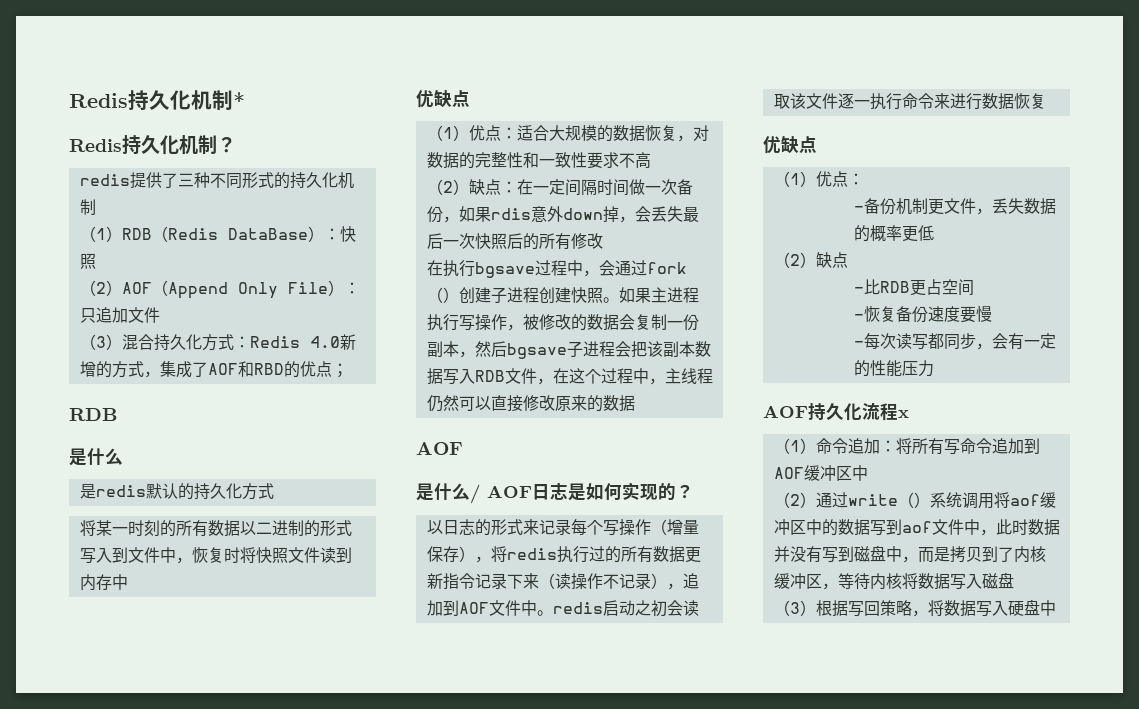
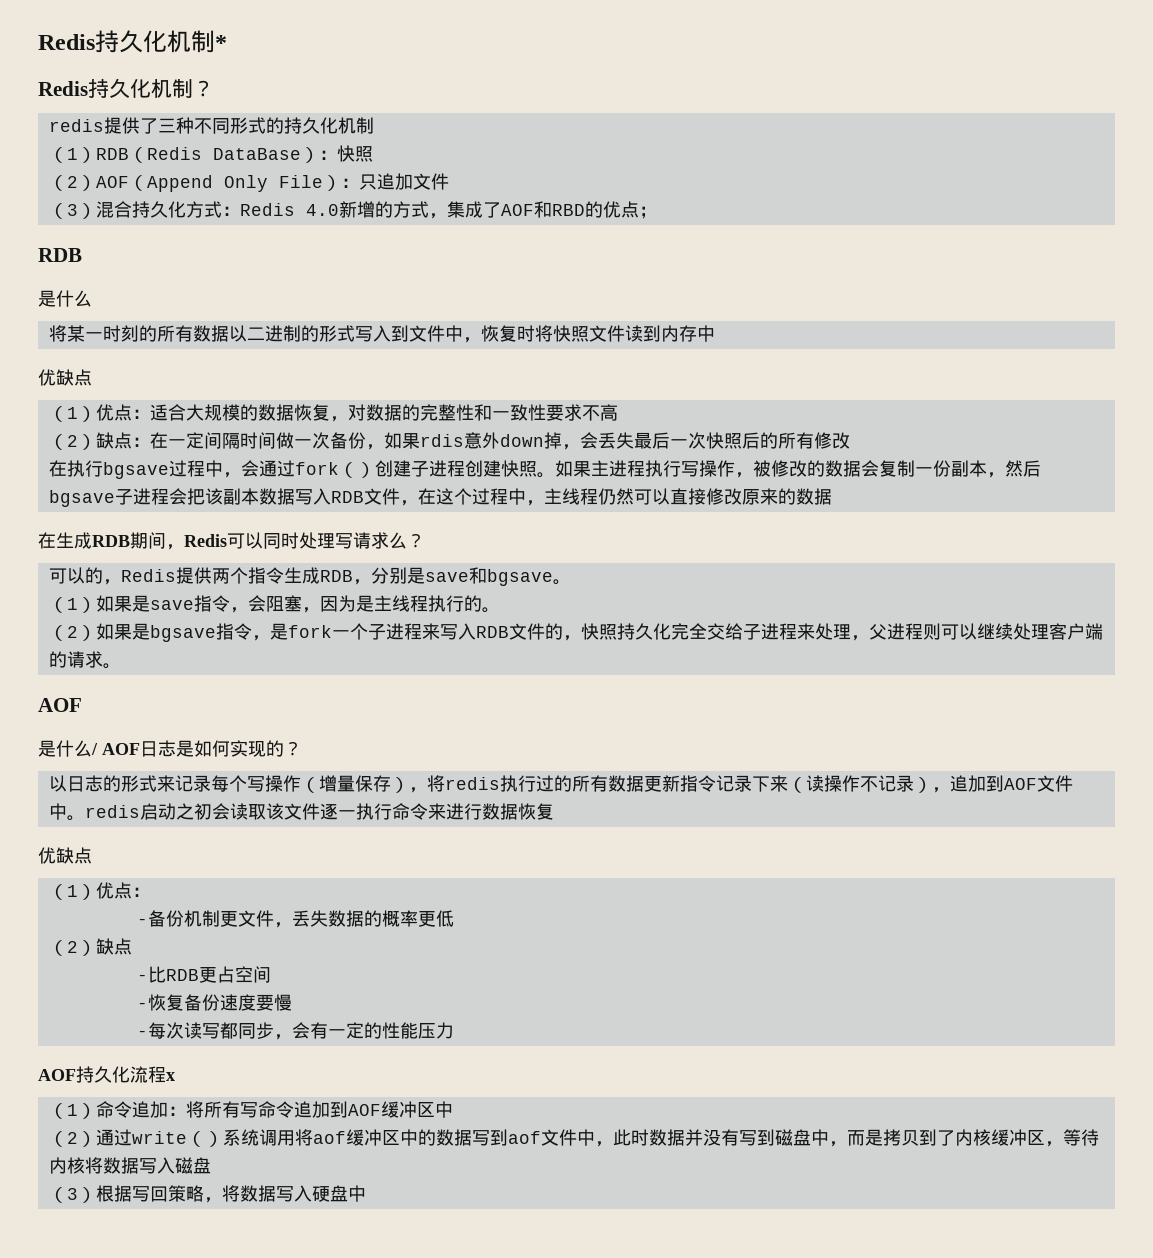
- 是redis默认的持久化方式
+ 在生成RDB期间，Redis可以同时处理写请求么？
+ 可以的，Redis提供两个指令生成RDB，分别是save和bgsave。
+ （1）如果是save指令，会阻塞，因为是主线程执行的。
+ （2）如果是bgsave指令，是fork一个子进程来写入RDB文件的，快照持久化完全交给子进程来处理，父进程则可以继续处理客户端的请求。

